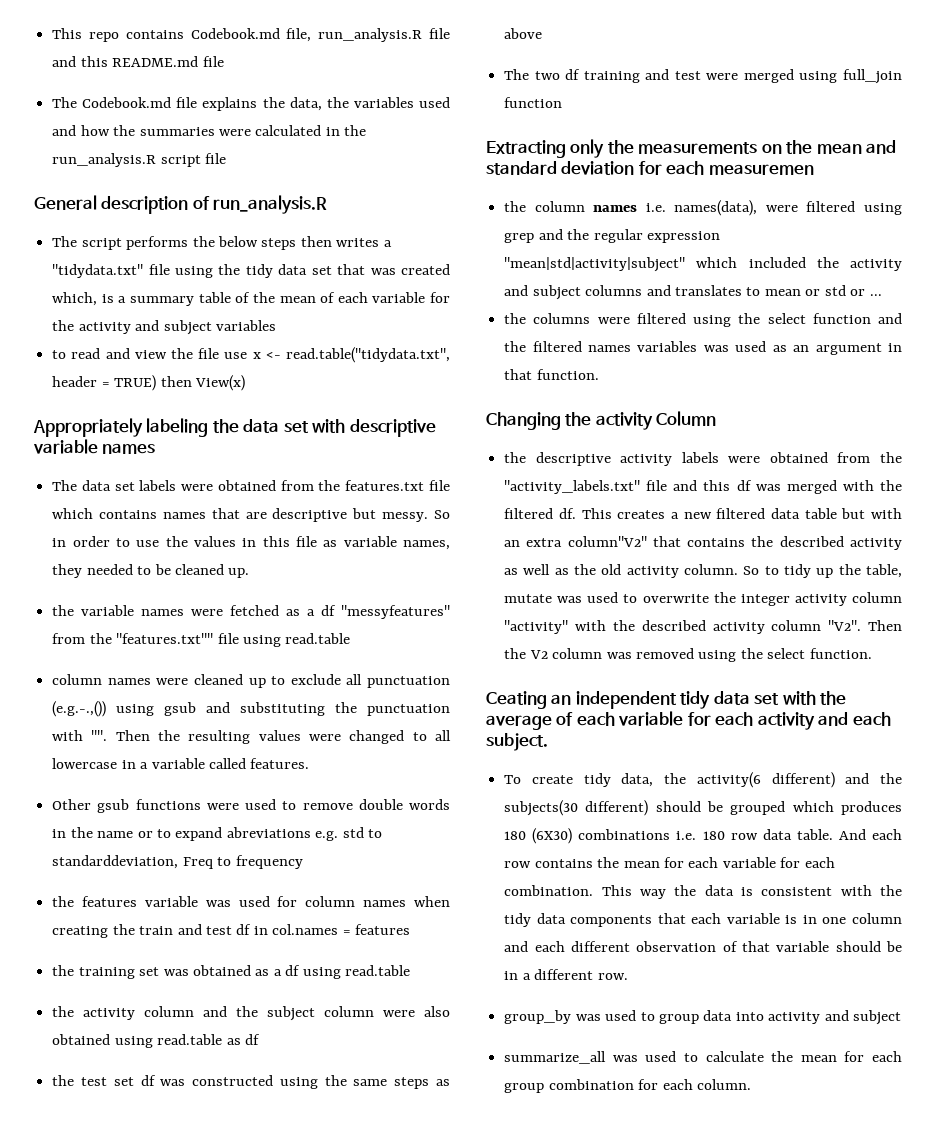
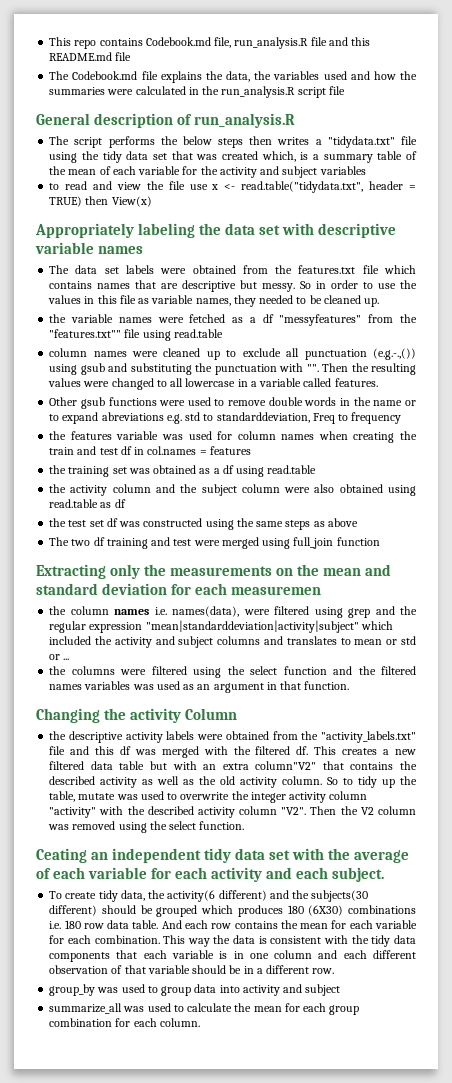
- the column names i.e. names(data), were filtered using grep and the regular expression "mean|std|activity|subject" which included the activity and subject columns and translates to mean or std or ...
+ the column names i.e. names(data), were filtered using grep and the regular expression "mean|standarddeviation|activity|subject" which included the activity and subject columns and translates to mean or std or ...

